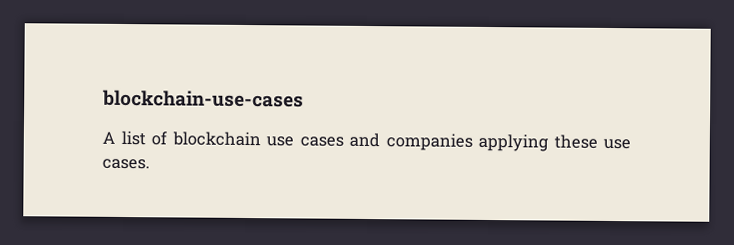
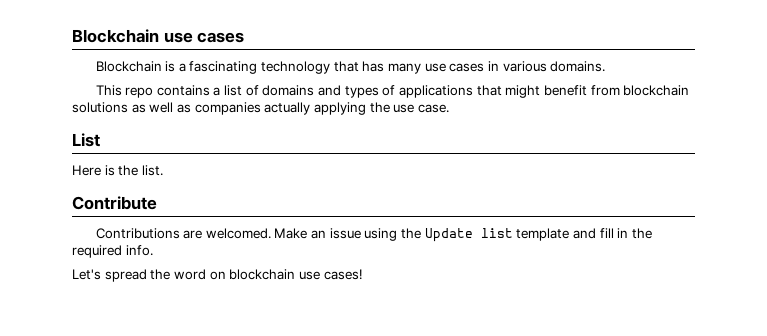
- blockchain-use-cases
- A list of blockchain use cases and companies applying these use cases.
+ Blockchain use cases
+ Blockchain is a fascinating technology that has many use cases in various domains.
+ This repo contains a list of domains and types of applications that might benefit from blockchain solutions as well as companies actually applying the use case.
+ List
+ Here is the list.
+ Contribute
+ Contributions are welcomed. Make an issue using the Update list template and fill in the required info.
+ Let's spread the word on blockchain use cases!

